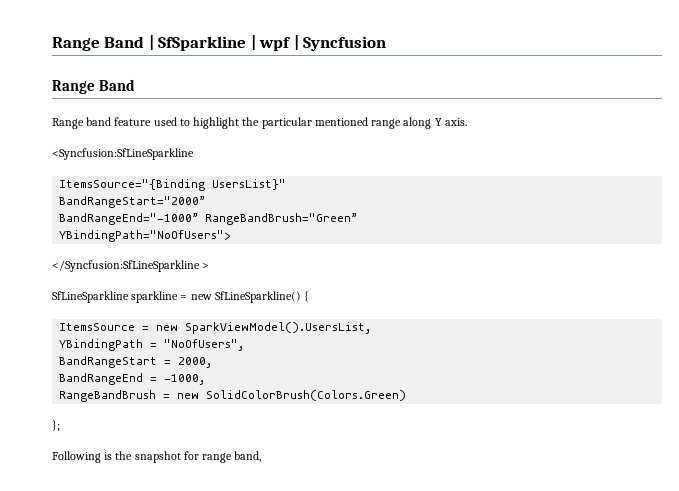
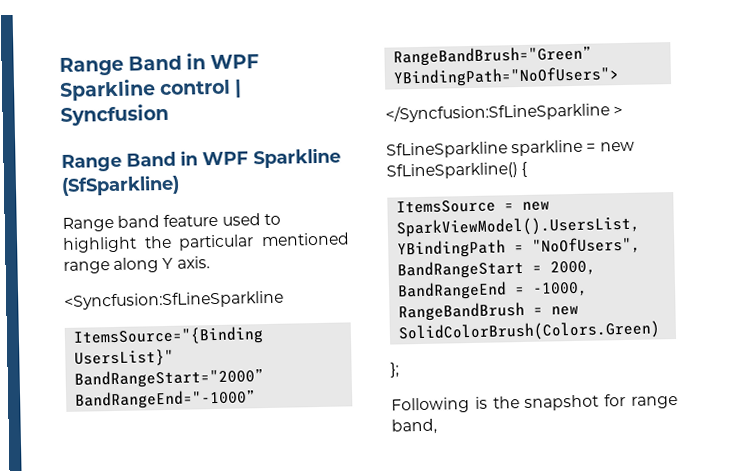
- Range Band | SfSparkline | wpf | Syncfusion
- Range Band
+ Range Band in WPF Sparkline control | Syncfusion
+ Range Band in WPF Sparkline (SfSparkline)

